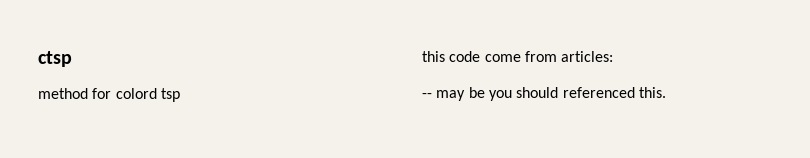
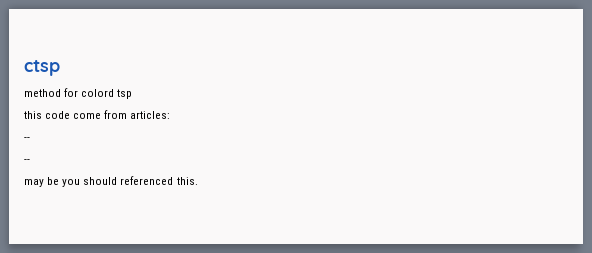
  this code come from articles:
- -- may be you should referenced this.
+ --
+ --
+ may be you should referenced this.

